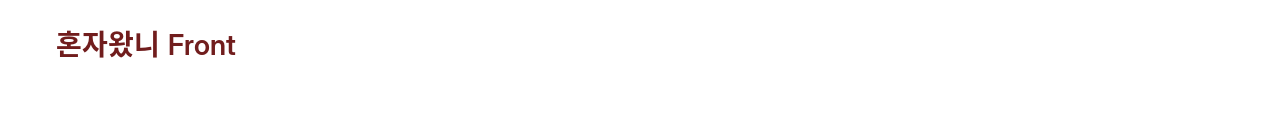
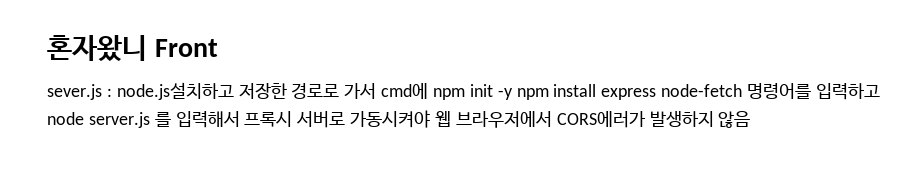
+ sever.js : node.js설치하고 저장한 경로로 가서 cmd에 npm init -y npm install express node-fetch 명령어를 입력하고 node server.js 를 입력해서 프록시 서버로 가동시켜야 웹 브라우저에서 CORS에러가 발생하지 않음

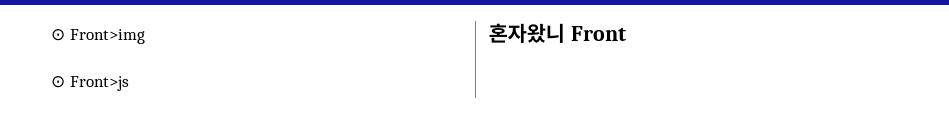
+ ⊙ Front>img
+ ⊙ Front>js
  혼자왔니 Front
- sever.js : node.js설치하고 저장한 경로로 가서 cmd에 npm init -y npm install express node-fetch 명령어를 입력하고 node server.js 를 입력해서 프록시 서버로 가동시켜야 웹 브라우저에서 CORS에러가 발생하지 않음

